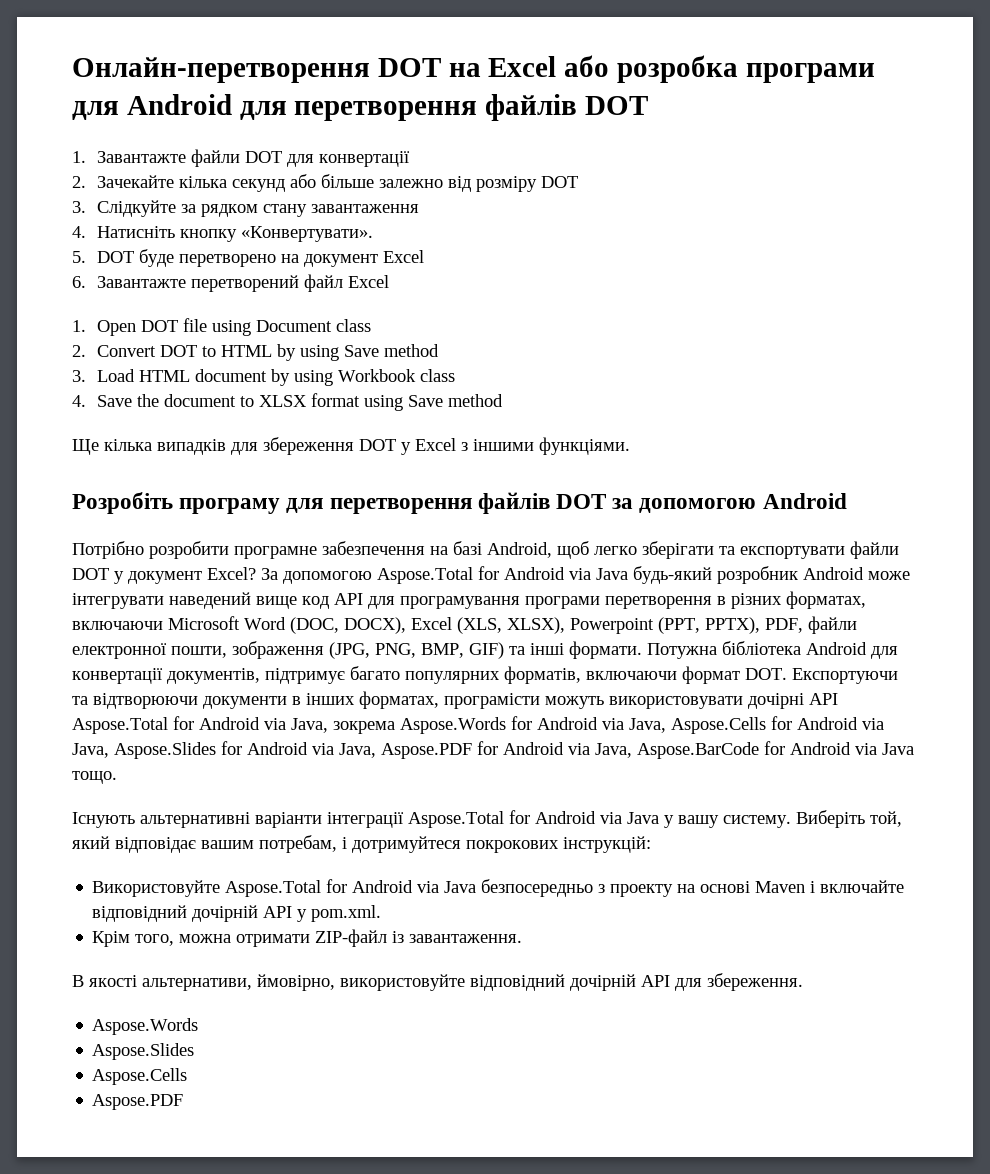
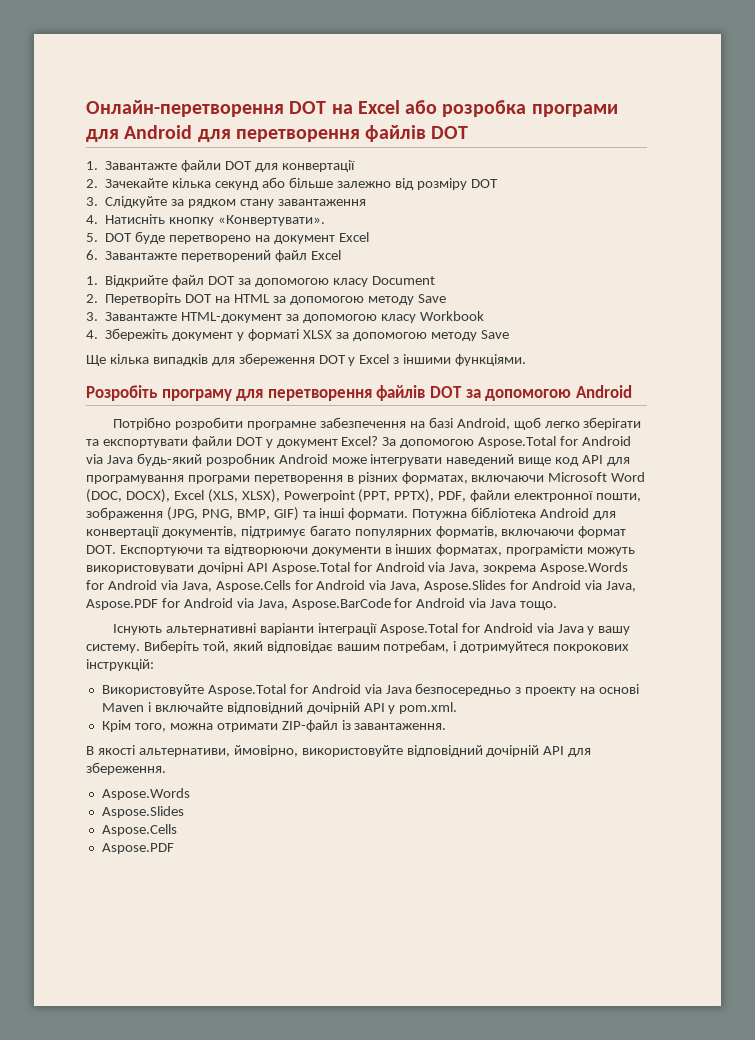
- 1. Open DOT file using Document class
- 2. Convert DOT to HTML by using Save method
- 3. Load HTML document by using Workbook class
- 4. Save the document to XLSX format using Save method
+ 1. Відкрийте файл DOT за допомогою класу Document
+ 2. Перетворіть DOT на HTML за допомогою методу Save
+ 3. Завантажте HTML-документ за допомогою класу Workbook
+ 4. Збережіть документ у форматі XLSX за допомогою методу Save

